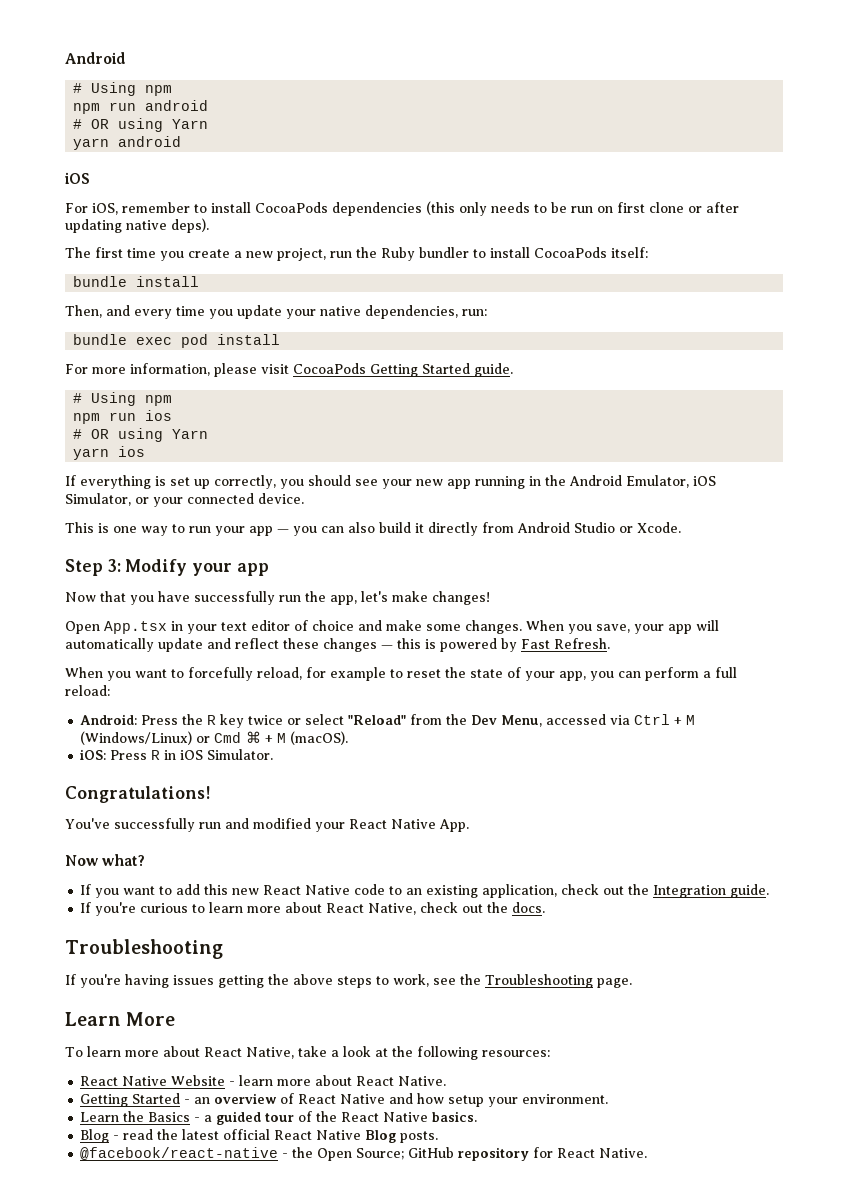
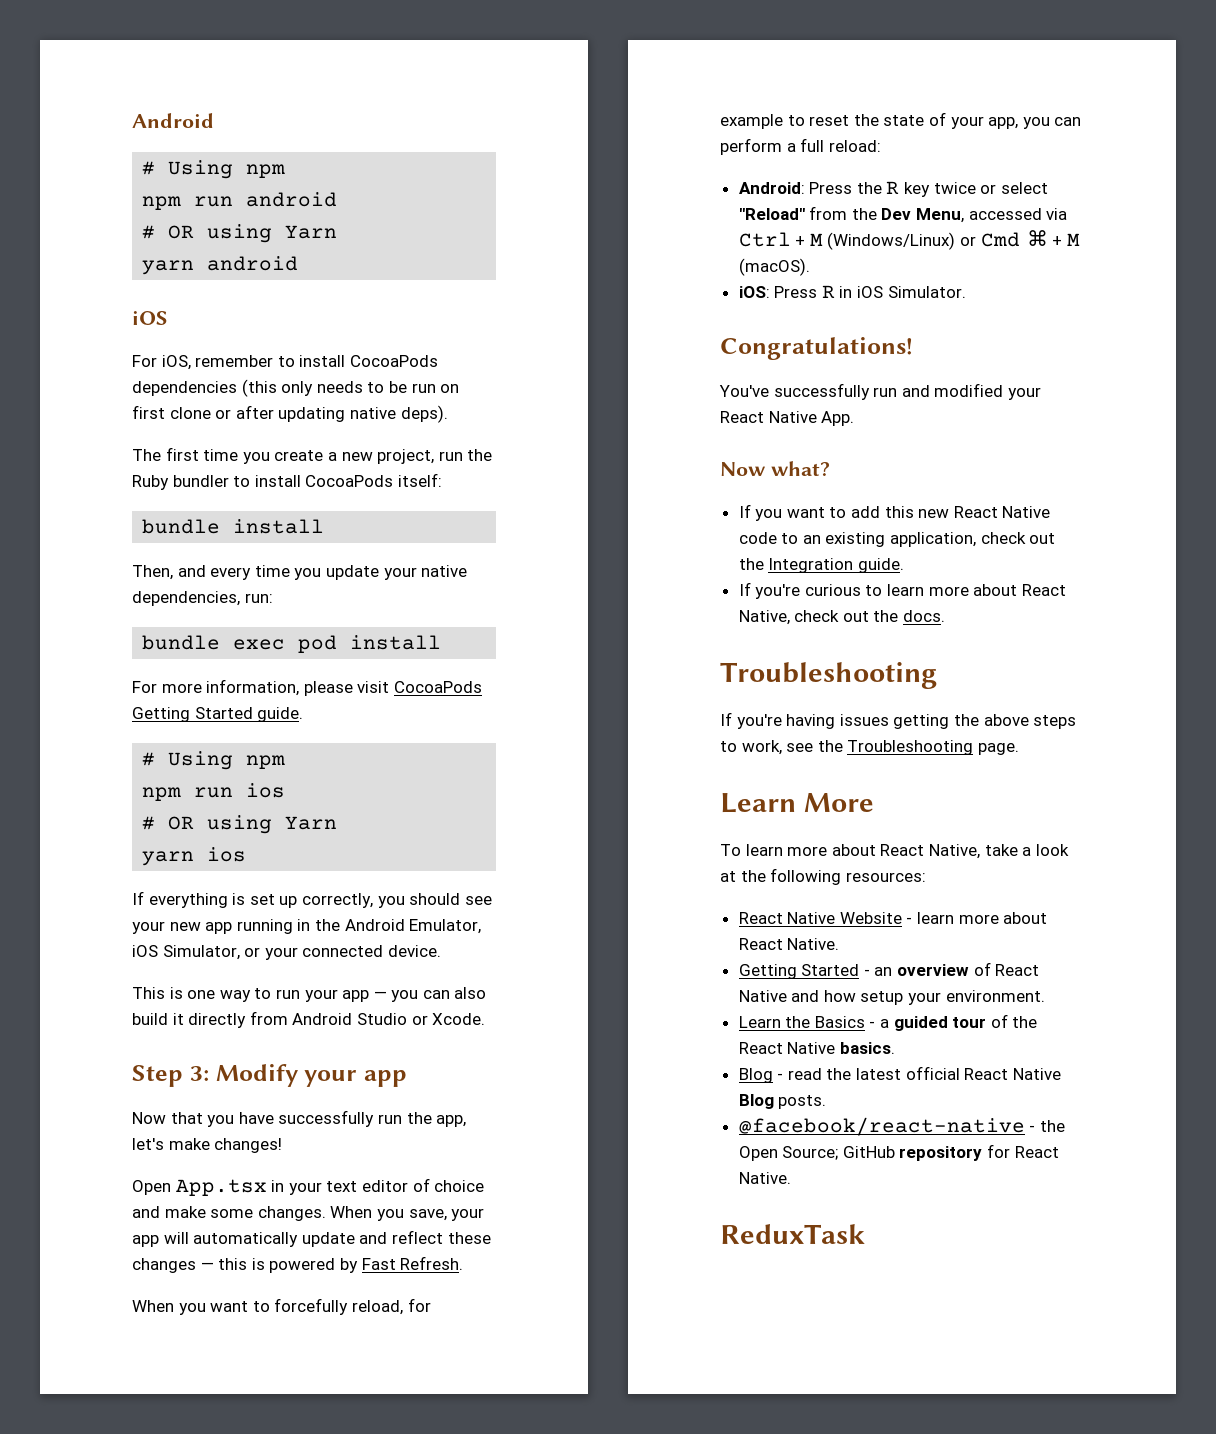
+ ReduxTask

